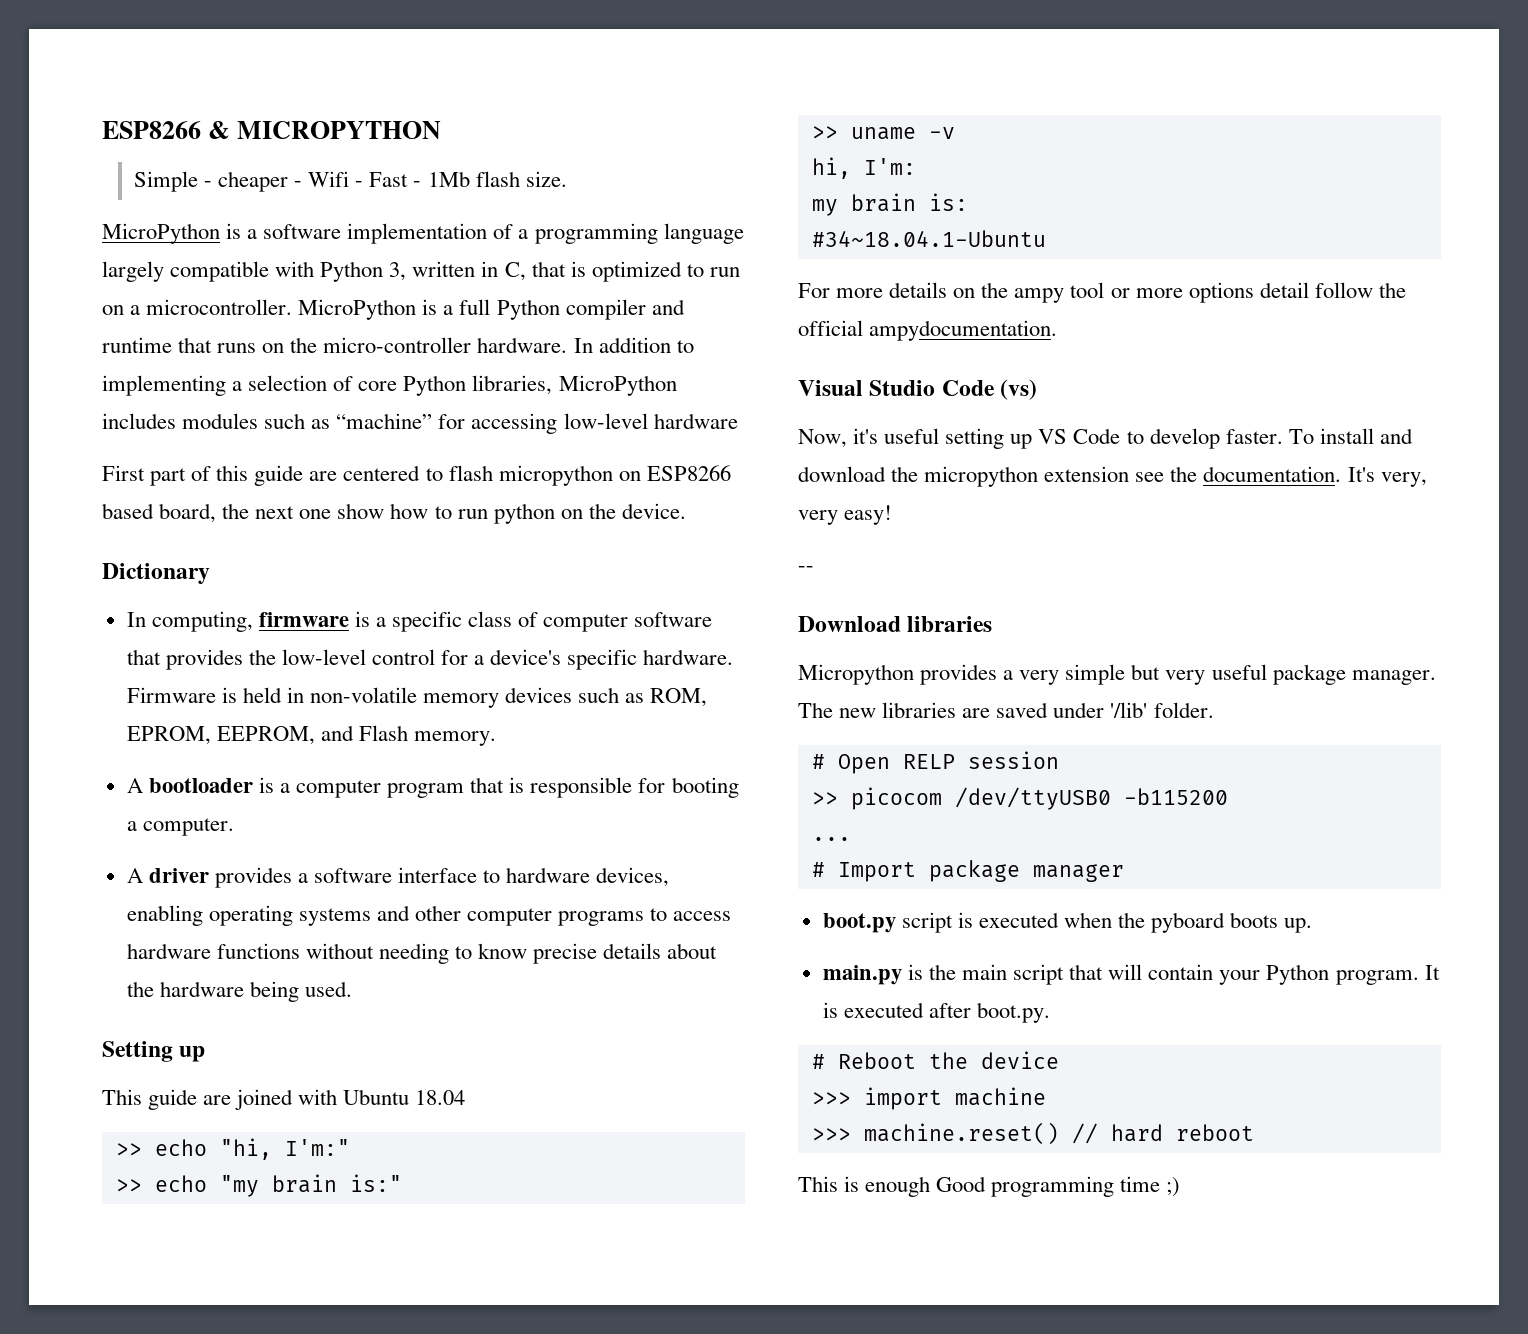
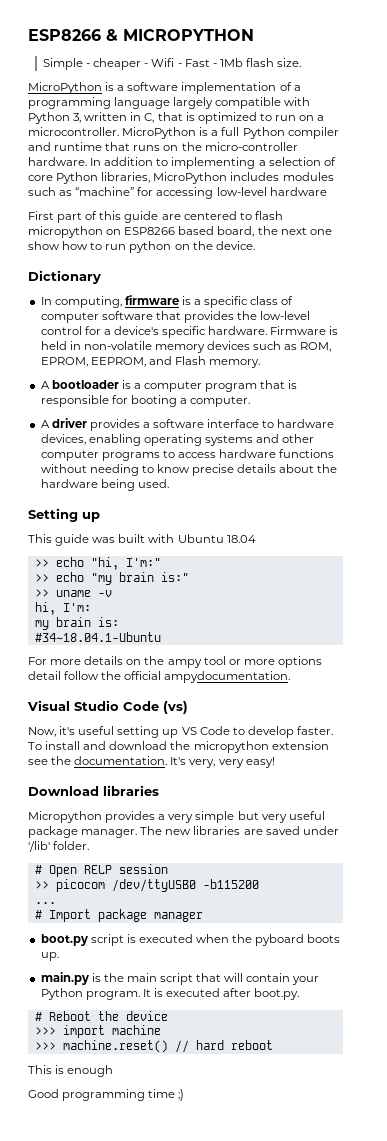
- This guide are joined with Ubuntu 18.04
+ This guide was built with Ubuntu 18.04
- --
- This is enough Good programming time ;)
+ This is enough
+ Good programming time ;)

